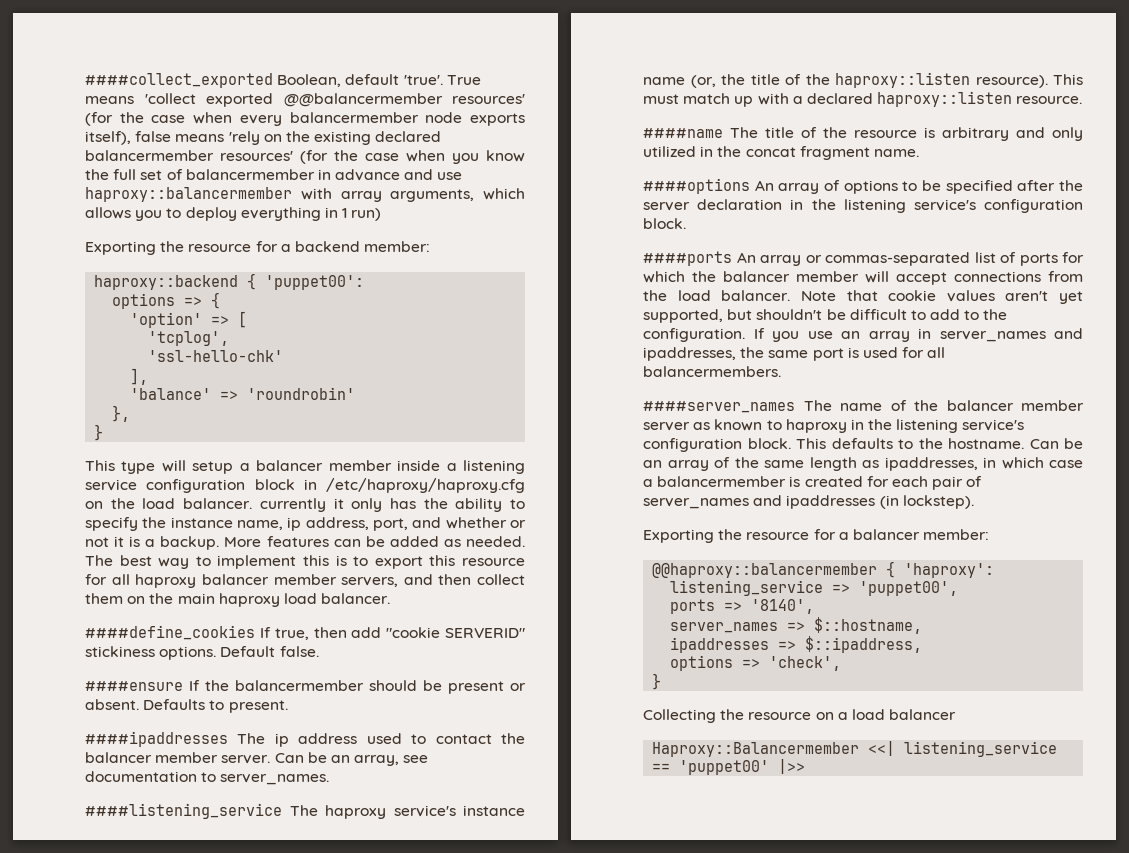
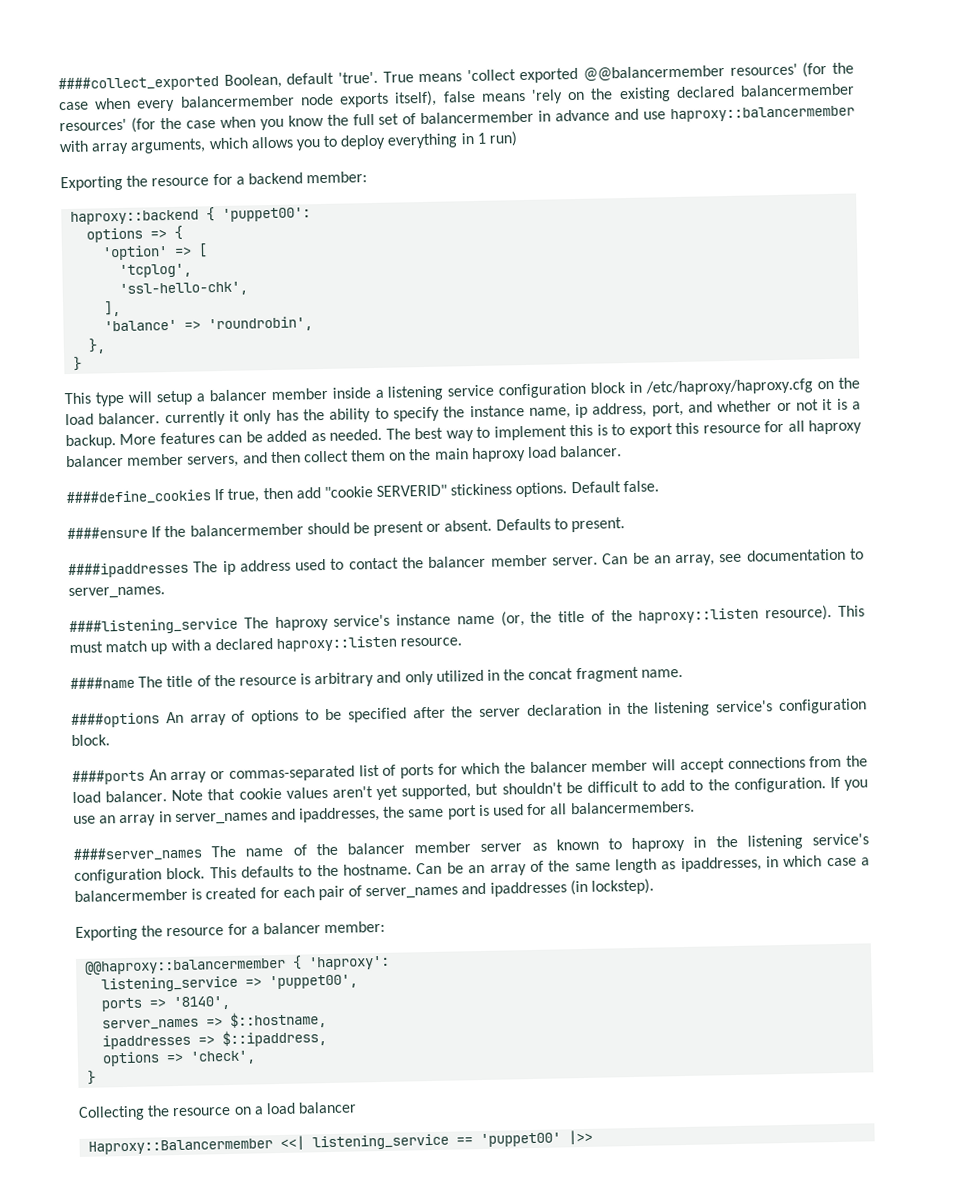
- 'ssl-hello-chk'
+ 'ssl-hello-chk',
- 'balance' => 'roundrobin'
+ 'balance' => 'roundrobin',

